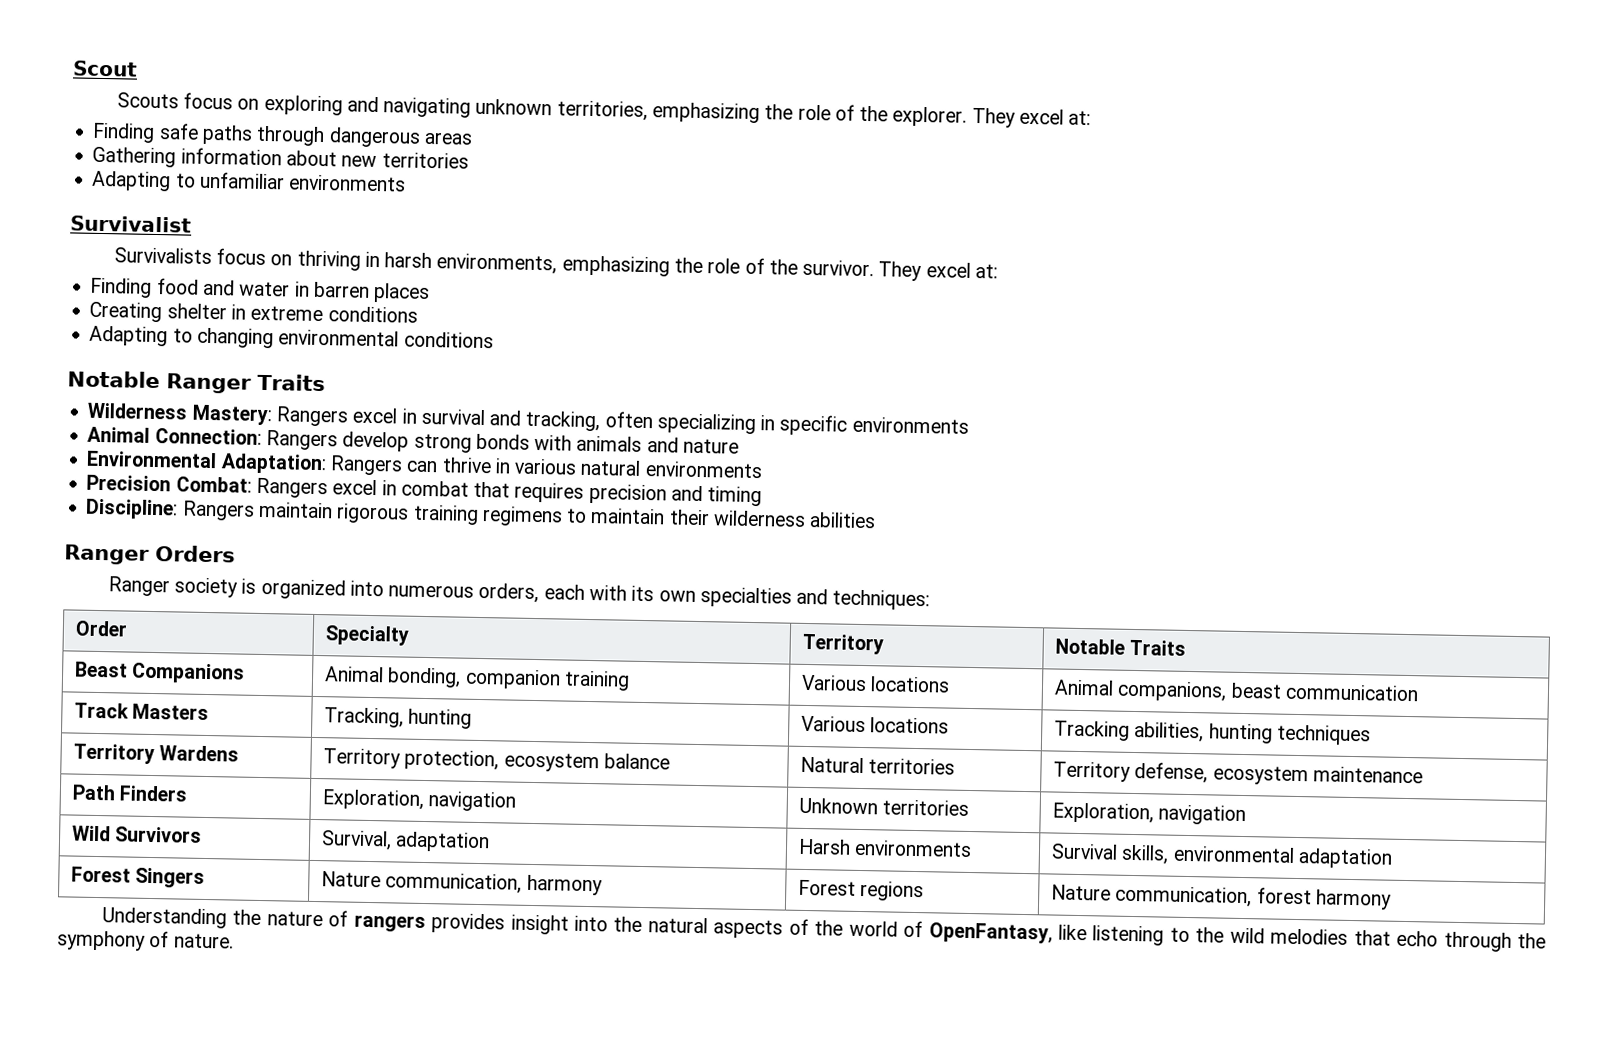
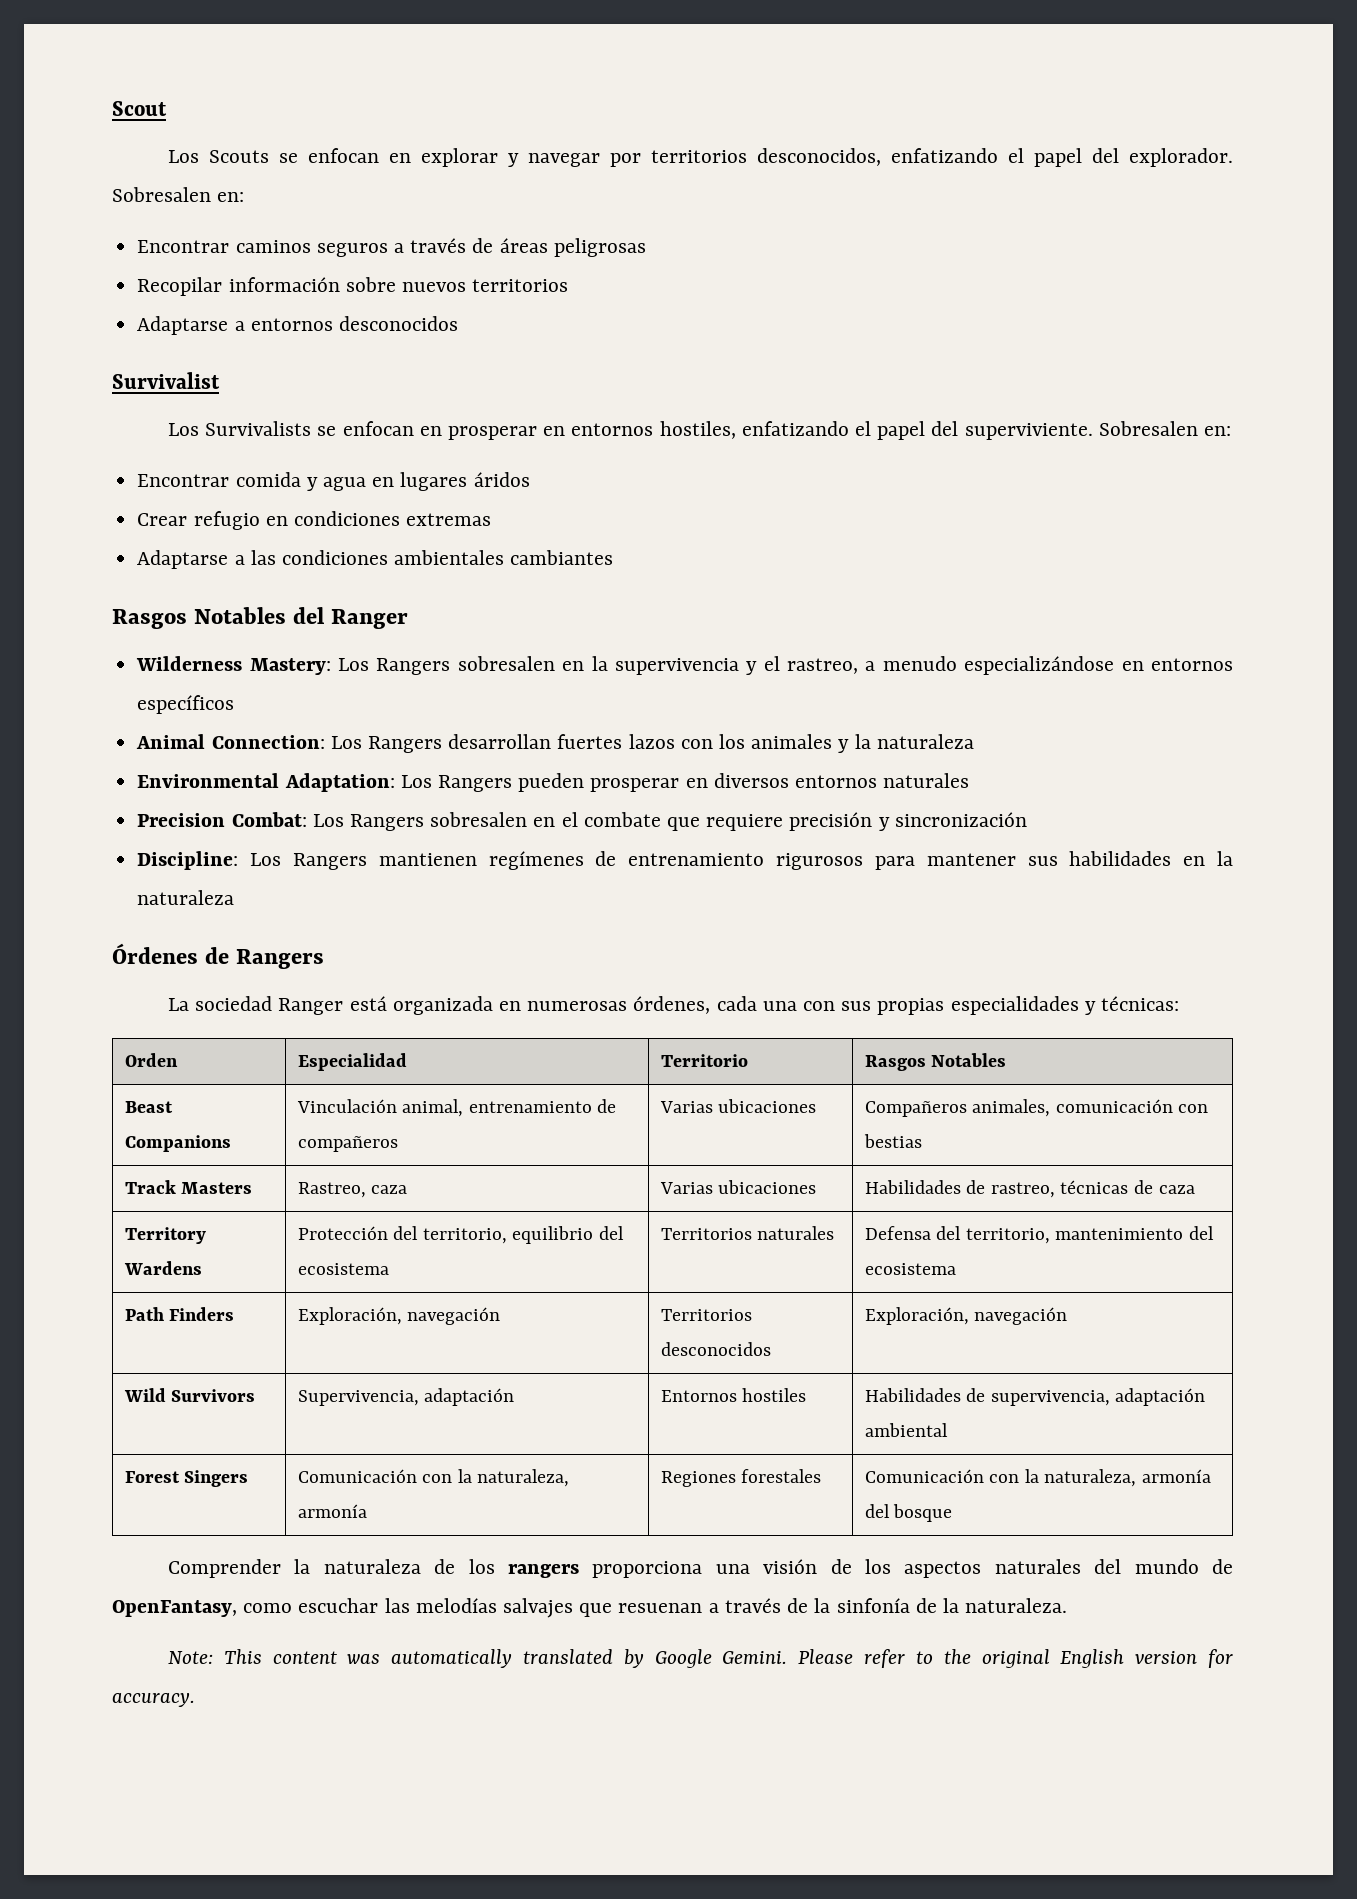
- Scouts focus on exploring and navigating unknown territories, emphasizing the role of the explorer. They excel at:
- Finding safe paths through dangerous areas
- Gathering information about new territories
- Adapting to unfamiliar environments
+ Los Scouts se enfocan en explorar y navegar por territorios desconocidos, enfatizando el papel del explorador. Sobresalen en:
+ Encontrar caminos seguros a través de áreas peligrosas
+ Recopilar información sobre nuevos territorios
+ Adaptarse a entornos desconocidos
  Survivalist
- Survivalists focus on thriving in harsh environments, emphasizing the role of the survivor. They excel at:
- Finding food and water in barren places
- Creating shelter in extreme conditions
- Adapting to changing environmental conditions
- Notable Ranger Traits
+ Los Survivalists se enfocan en prosperar en entornos hostiles, enfatizando el papel del superviviente. Sobresalen en:
+ Encontrar comida y agua en lugares áridos
+ Crear refugio en condiciones extremas
+ Adaptarse a las condiciones ambientales cambiantes
+ Rasgos Notables del Ranger
- Wilderness Mastery: Rangers excel in survival and tracking, often specializing in specific environments
- Animal Connection: Rangers develop strong bonds with animals and nature
- Environmental Adaptation: Rangers can thrive in various natural environments
- Precision Combat: Rangers excel in combat that requires precision and timing
- Discipline: Rangers maintain rigorous training regimens to maintain their wilderness abilities
- Ranger Orders
- Ranger society is organized into numerous orders, each with its own specialties and techniques:
- Order | Specialty | Territory | Notable Traits
- Beast Companions | Animal bonding, companion training | Various locations | Animal companions, beast communication
- Track Masters | Tracking, hunting | Various locations | Tracking abilities, hunting techniques
- Territory Wardens | Territory protection, ecosystem balance | Natural territories | Territory defense, ecosystem maintenance
- Path Finders | Exploration, navigation | Unknown territories | Exploration, navigation
- Wild Survivors | Survival, adaptation | Harsh environments | Survival skills, environmental adaptation
- Forest Singers | Nature communication, harmony | Forest regions | Nature communication, forest harmony
- Understanding the nature of rangers provides insight into the natural aspects of the world of OpenFantasy, like listening to the wild melodies that echo through the symphony of nature.
+ Wilderness Mastery: Los Rangers sobresalen en la supervivencia y el rastreo, a menudo especializándose en entornos específicos
+ Animal Connection: Los Rangers desarrollan fuertes lazos con los animales y la naturaleza
+ Environmental Adaptation: Los Rangers pueden prosperar en diversos entornos naturales
+ Precision Combat: Los Rangers sobresalen en el combate que requiere precisión y sincronización
+ Discipline: Los Rangers mantienen regímenes de entrenamiento rigurosos para mantener sus habilidades en la naturaleza
+ Órdenes de Rangers
+ La sociedad Ranger está organizada en numerosas órdenes, cada una con sus propias especialidades y técnicas:
+ Orden | Especialidad | Territorio | Rasgos Notables
+ Beast Companions | Vinculación animal, entrenamiento de compañeros | Varias ubicaciones | Compañeros animales, comunicación con bestias
+ Track Masters | Rastreo, caza | Varias ubicaciones | Habilidades de rastreo, técnicas de caza
+ Territory Wardens | Protección del territorio, equilibrio del ecosistema | Territorios naturales | Defensa del territorio, mantenimiento del ecosistema
+ Path Finders | Exploración, navegación | Territorios desconocidos | Exploración, navegación
+ Wild Survivors | Supervivencia, adaptación | Entornos hostiles | Habilidades de supervivencia, adaptación ambiental
+ Forest Singers | Comunicación con la naturaleza, armonía | Regiones forestales | Comunicación con la naturaleza, armonía del bosque
+ Comprender la naturaleza de los rangers proporciona una visión de los aspectos naturales del mundo de OpenFantasy, como escuchar las melodías salvajes que resuenan a través de la sinfonía de la naturaleza.
+ Note: This content was automatically translated by Google Gemini. Please refer to the original English version for accuracy.

